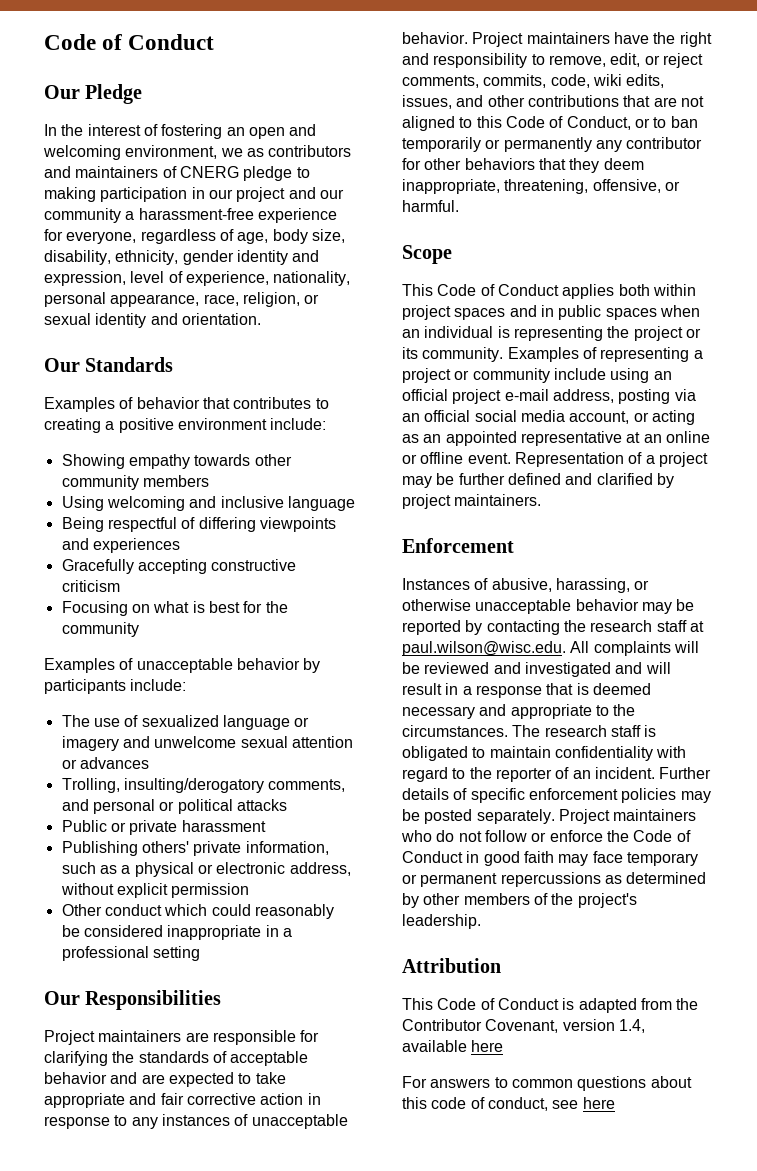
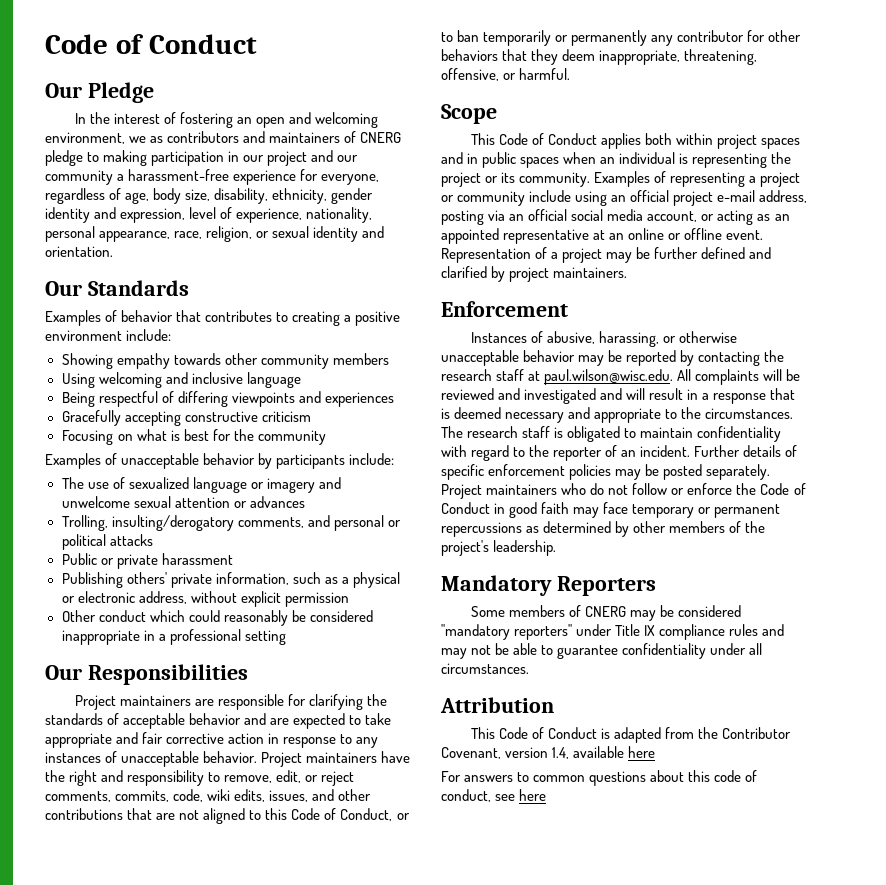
+ Mandatory Reporters
+ Some members of CNERG may be considered "mandatory reporters" under Title IX compliance rules and may not be able to guarantee confidentiality under all circumstances.

